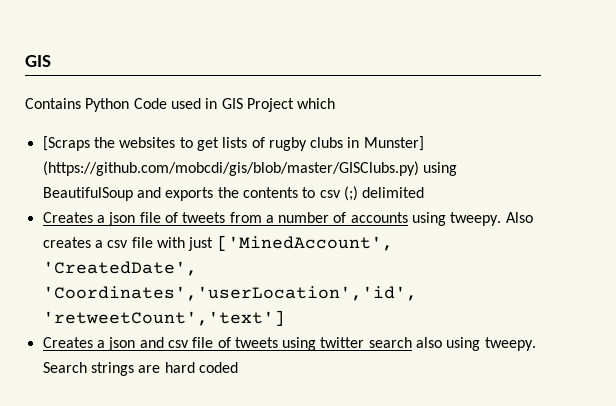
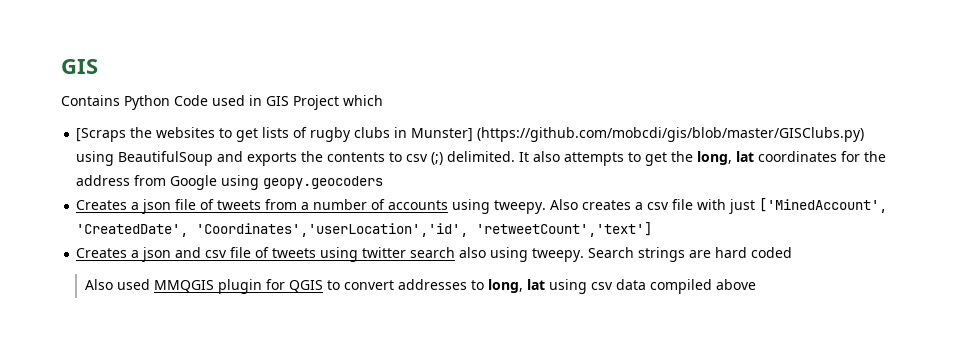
- [Scraps the websites to get lists of rugby clubs in Munster] (https://github.com/mobcdi/gis/blob/master/GISClubs.py) using BeautifulSoup and exports the contents to csv (;) delimited
+ [Scraps the websites to get lists of rugby clubs in Munster] (https://github.com/mobcdi/gis/blob/master/GISClubs.py) using BeautifulSoup and exports the contents to csv (;) delimited. It also attempts to get the long, lat coordinates for the address from Google using geopy.geocoders
+ Also used MMQGIS plugin for QGIS to convert addresses to long, lat using csv data compiled above

